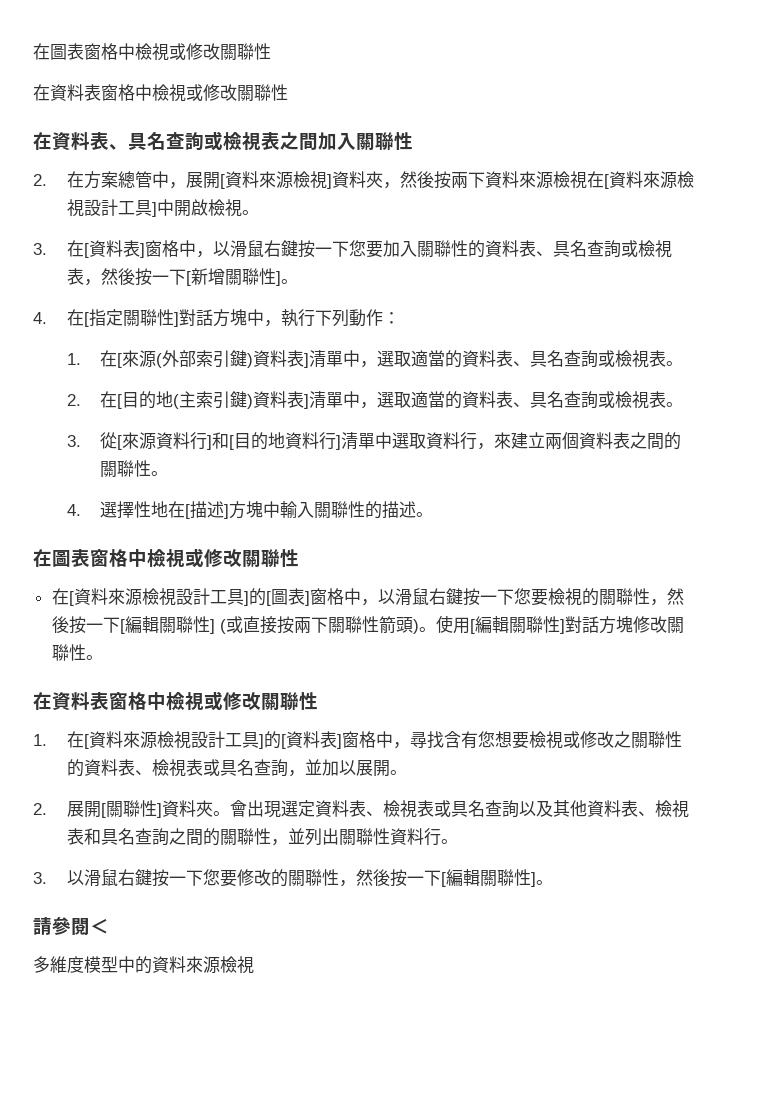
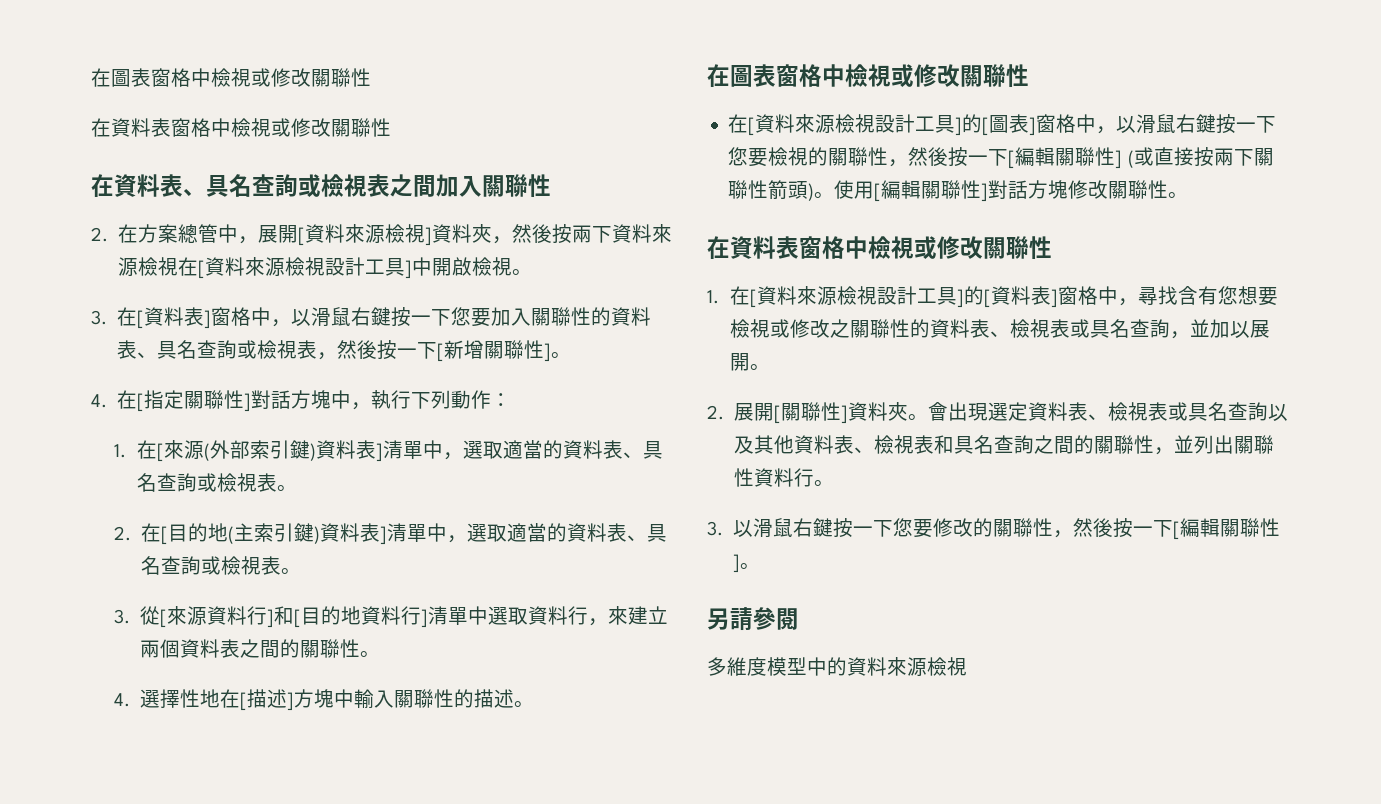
- 請參閱＜
+ 另請參閱

